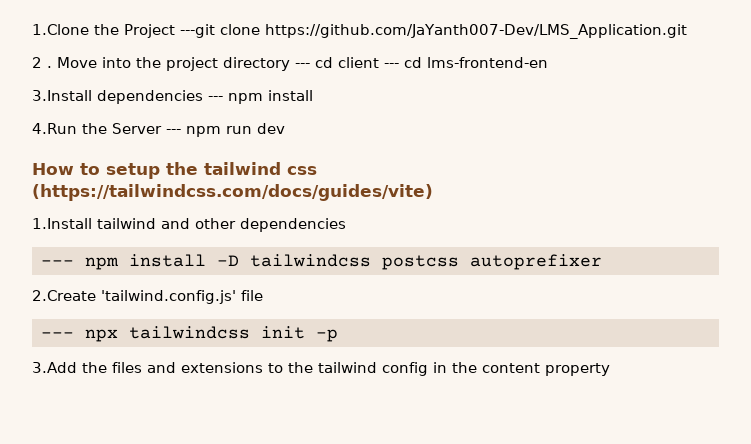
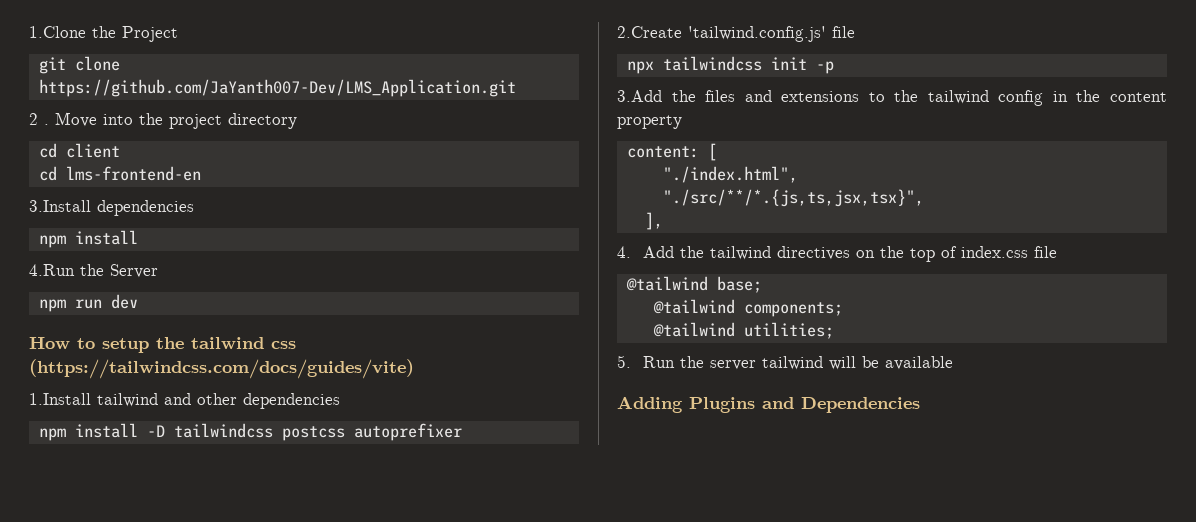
- 1.Clone the Project ---git clone https://github.com/JaYanth007-Dev/LMS_Application.git
+ 1.Clone the Project
+ git clone https://github.com/JaYanth007-Dev/LMS_Application.git
- Move into the project directory --- cd client --- cd lms-frontend-en
+ Move into the project directory
+ cd client
+ cd lms-frontend-en
- 3.Install dependencies --- npm install
+ 3.Install dependencies
+ npm install
- 4.Run the Server --- npm run dev
+ 4.Run the Server
+ npm run dev
- --- npm install -D tailwindcss postcss autoprefixer
+ npm install -D tailwindcss postcss autoprefixer
- --- npx tailwindcss init -p
+ npx tailwindcss init -p
+ content: [
+ "./index.html",
+ "./src/**/*.{js,ts,jsx,tsx}",
+ ],
+ 4. Add the tailwind directives on the top of index.css file
+ @tailwind base;
+ @tailwind components;
+ @tailwind utilities;
+ 5. Run the server tailwind will be available
+ Adding Plugins and Dependencies

